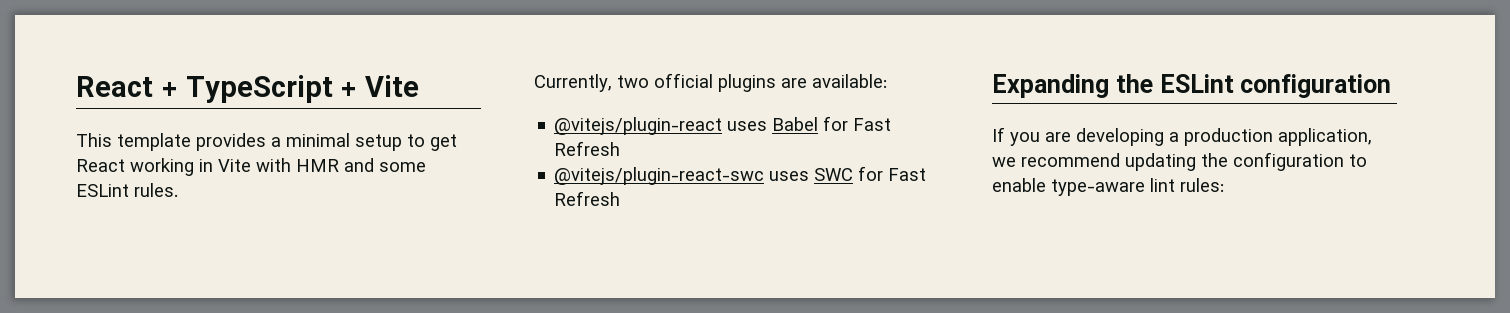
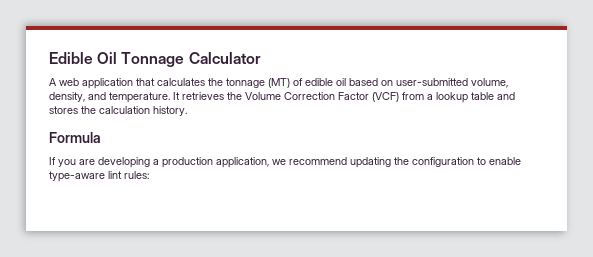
- React + TypeScript + Vite
- This template provides a minimal setup to get React working in Vite with HMR and some ESLint rules.
- Currently, two official plugins are available:
- @vitejs/plugin-react uses Babel for Fast Refresh
- @vitejs/plugin-react-swc uses SWC for Fast Refresh
- Expanding the ESLint configuration
+ Edible Oil Tonnage Calculator
+ A web application that calculates the tonnage (MT) of edible oil based on user-submitted volume, density, and temperature. It retrieves the Volume Correction Factor (VCF) from a lookup table and stores the calculation history.
+ Formula

